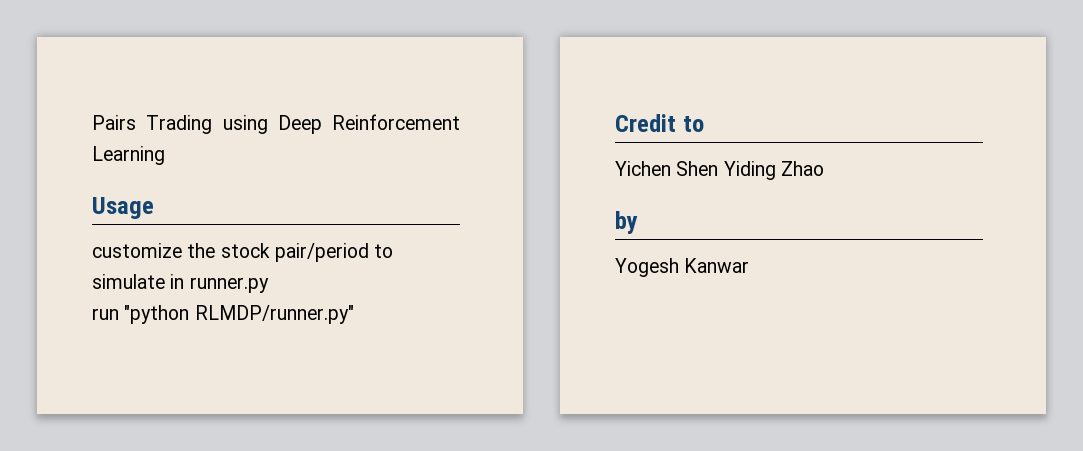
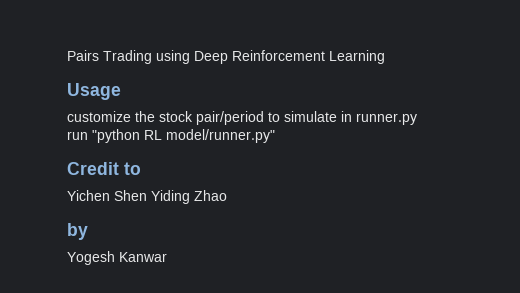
- run "python RLMDP/runner.py"
+ run "python RL model/runner.py"

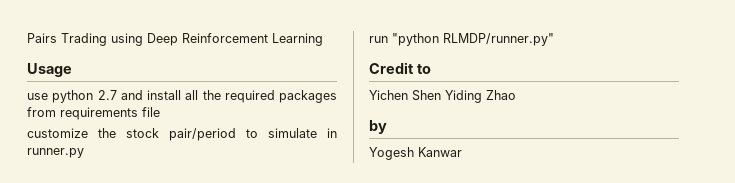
+ use python 2.7 and install all the required packages from requirements file
- run "python RL model/runner.py"
+ run "python RLMDP/runner.py"

